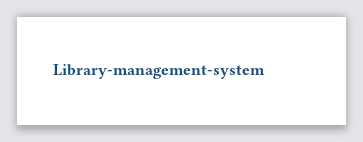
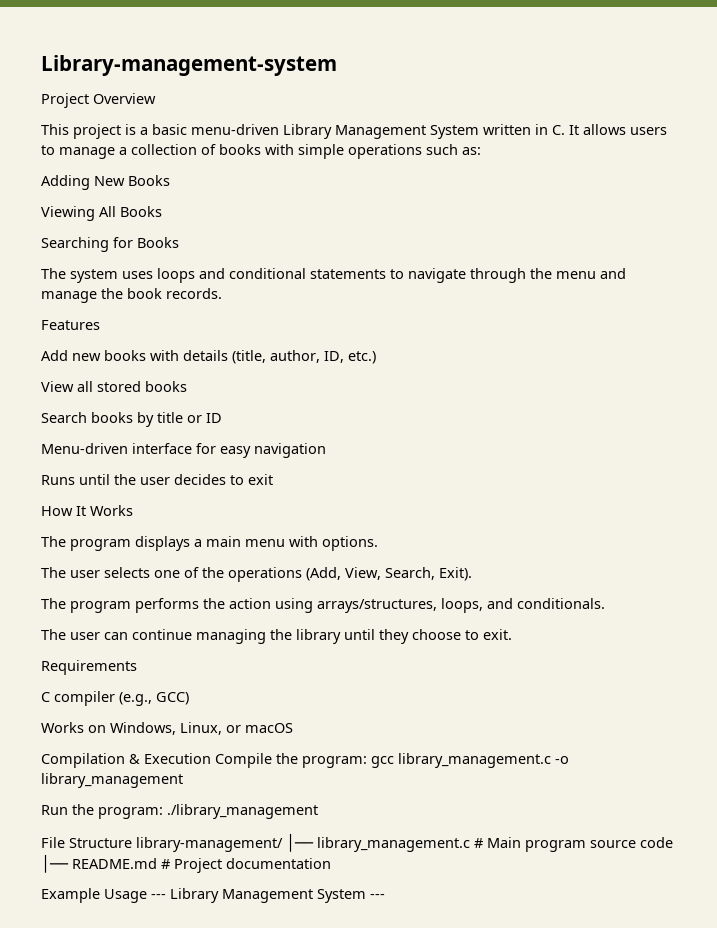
+ Project Overview
+ This project is a basic menu-driven Library Management System written in C. It allows users to manage a collection of books with simple operations such as:
+ Adding New Books
+ Viewing All Books
+ Searching for Books
+ The system uses loops and conditional statements to navigate through the menu and manage the book records.
+ Features
+ Add new books with details (title, author, ID, etc.)
+ View all stored books
+ Search books by title or ID
+ Menu-driven interface for easy navigation
+ Runs until the user decides to exit
+ How It Works
+ The program displays a main menu with options.
+ The user selects one of the operations (Add, View, Search, Exit).
+ The program performs the action using arrays/structures, loops, and conditionals.
+ The user can continue managing the library until they choose to exit.
+ Requirements
+ C compiler (e.g., GCC)
+ Works on Windows, Linux, or macOS
+ Compilation & Execution Compile the program: gcc library_management.c -o library_management
+ Run the program: ./library_management
+ File Structure library-management/ │── library_management.c # Main program source code │── README.md # Project documentation
+ Example Usage --- Library Management System ---

